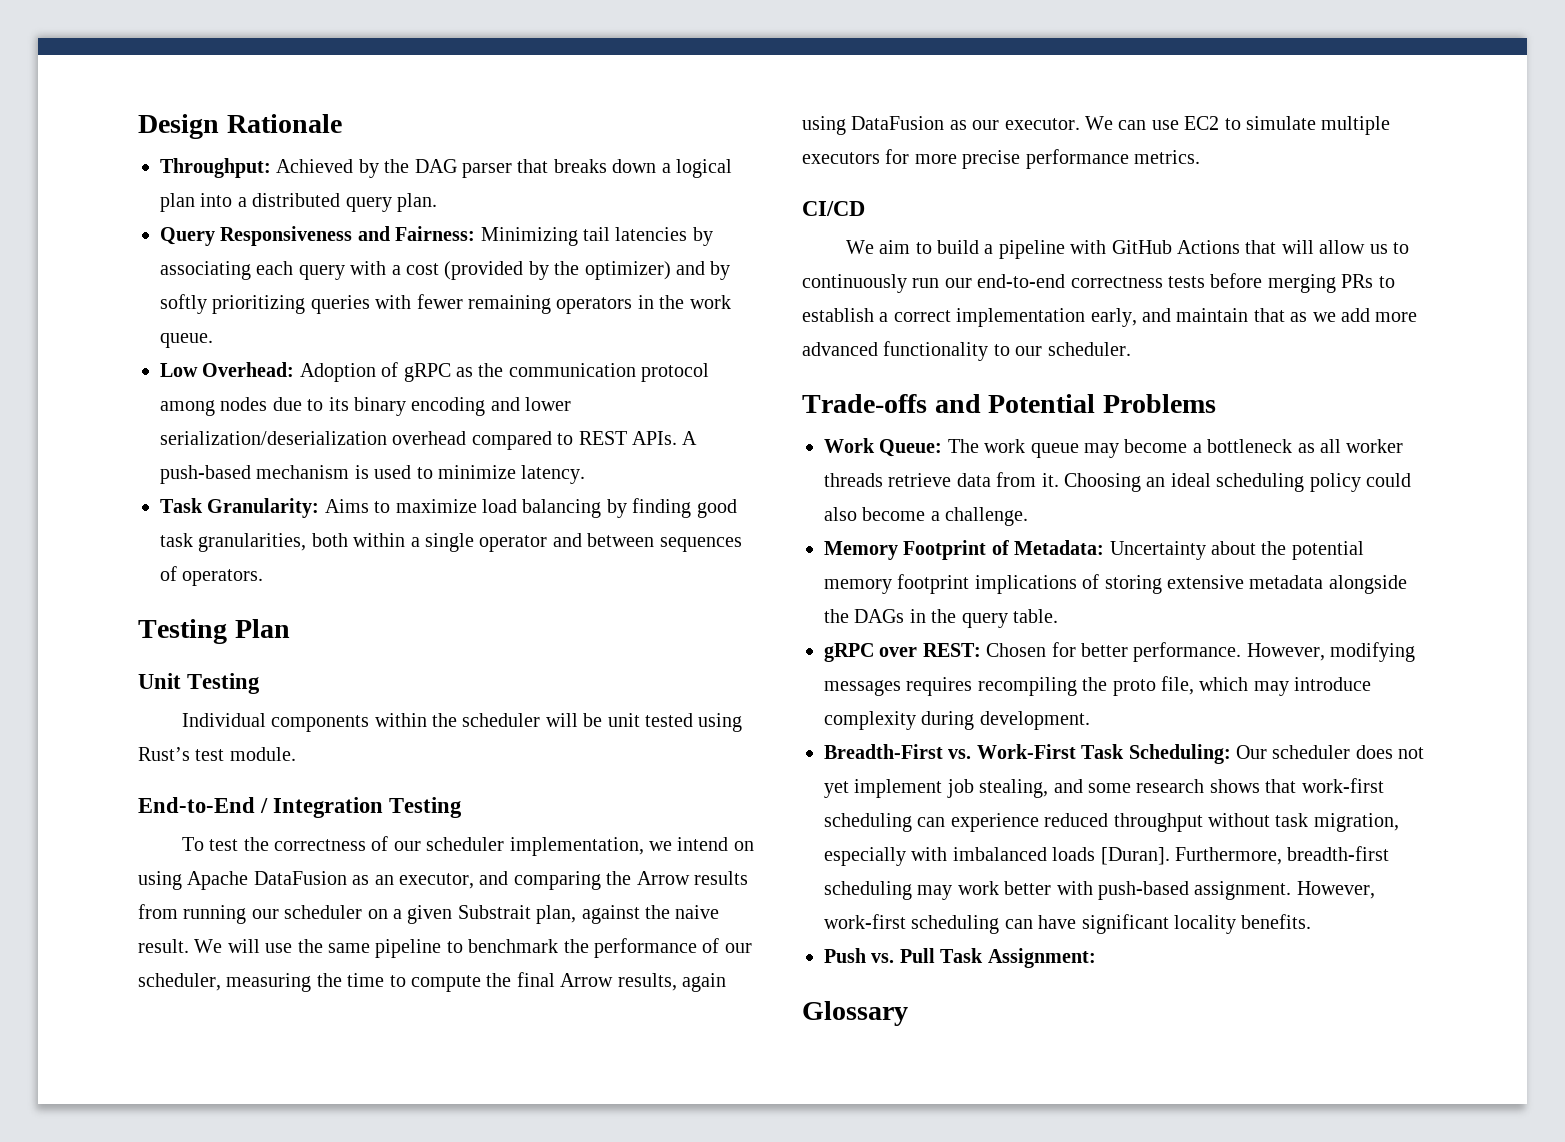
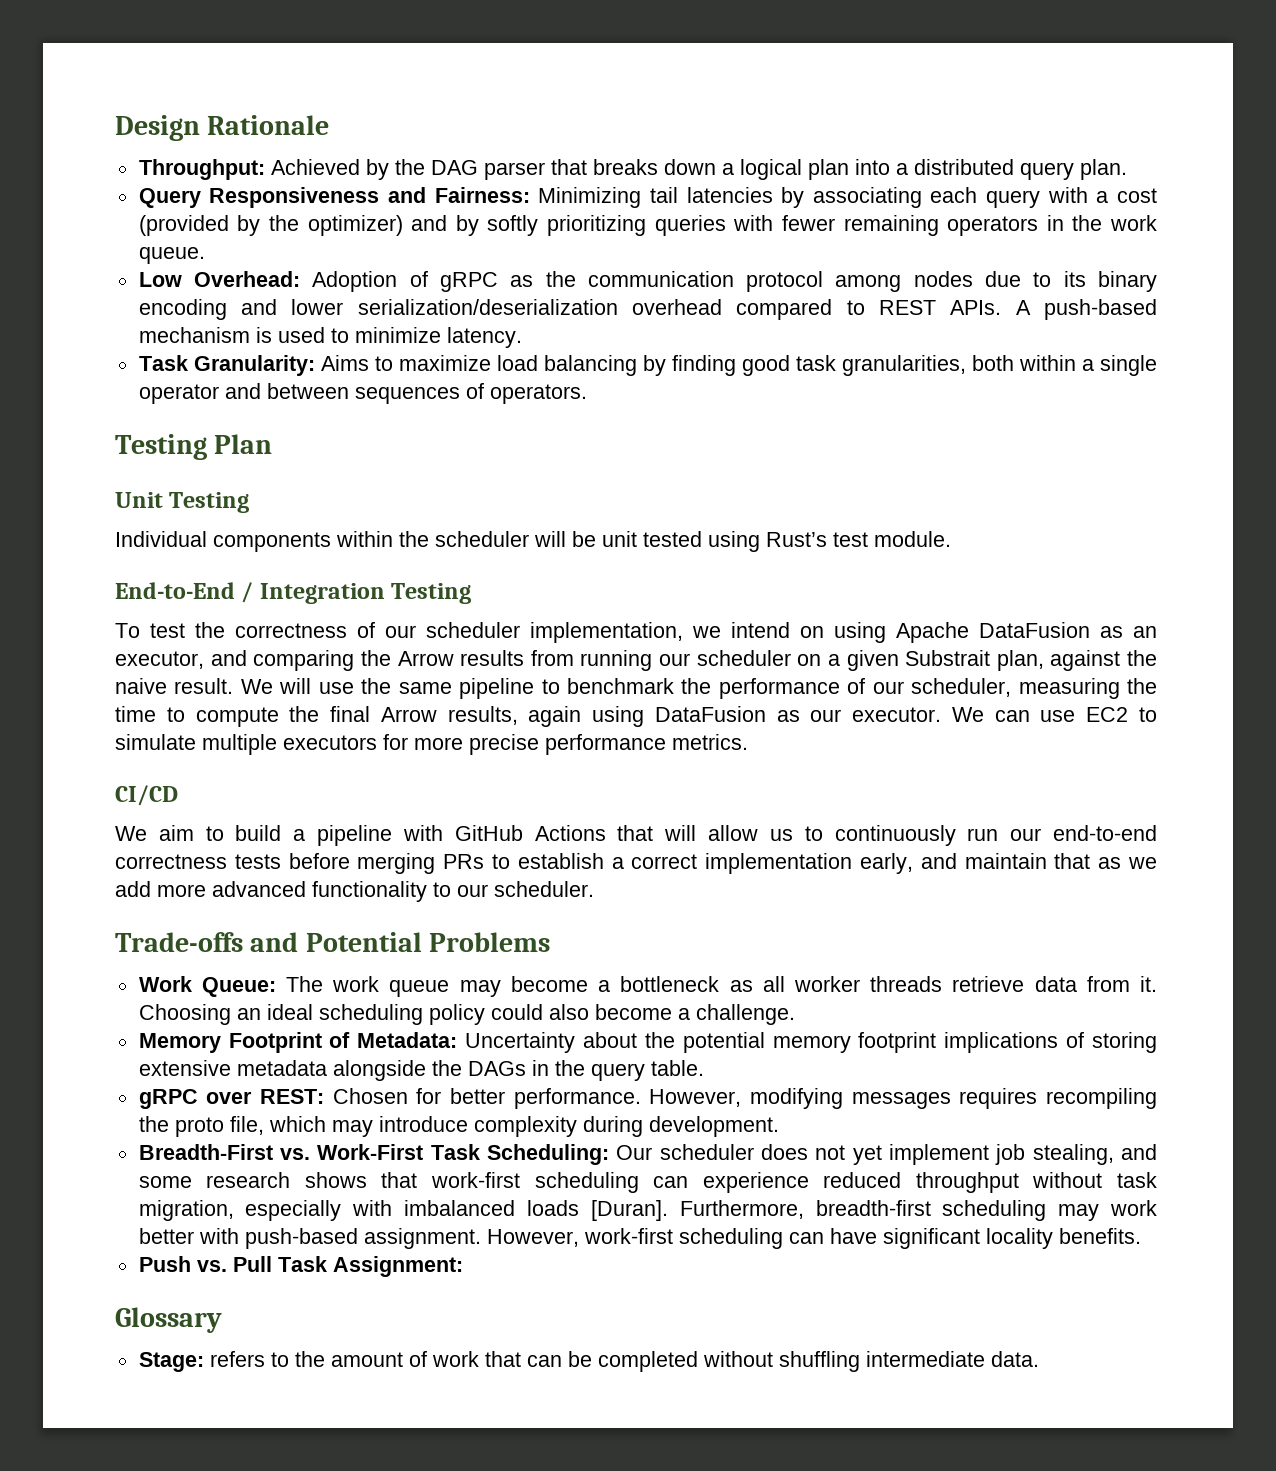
+ Stage: refers to the amount of work that can be completed without shuffling intermediate data.

